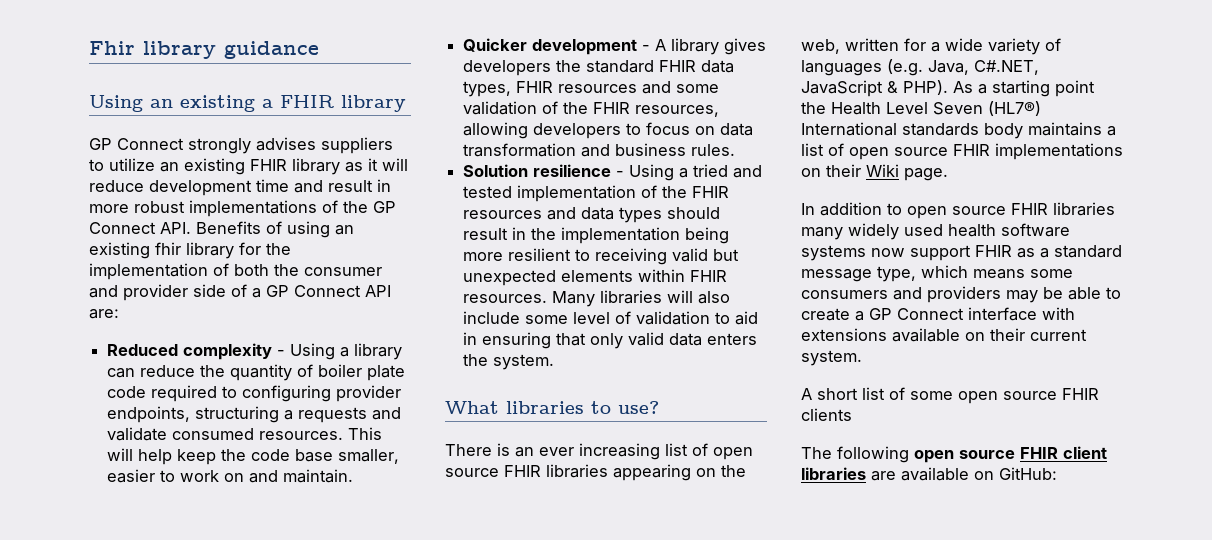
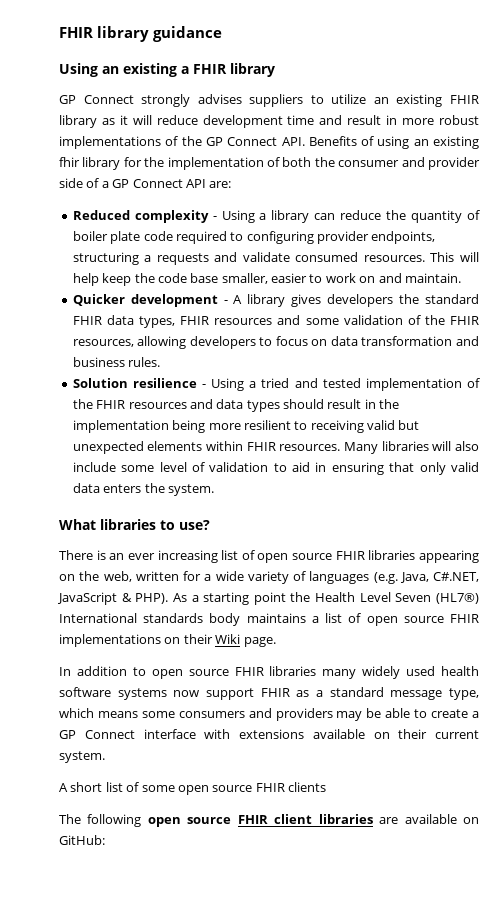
- Fhir library guidance
+ FHIR library guidance

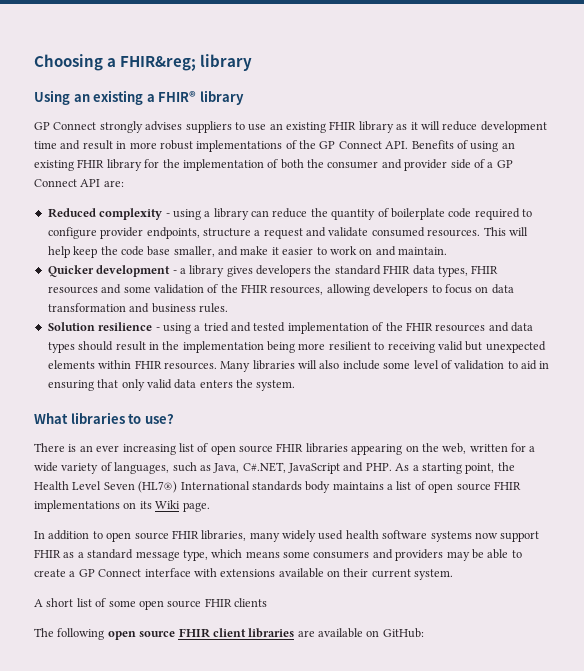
- FHIR library guidance
+ Choosing a FHIR&reg; library
- Using an existing a FHIR library
+ Using an existing a FHIR® library
- GP Connect strongly advises suppliers to utilize an existing FHIR library as it will reduce development time and result in more robust implementations of the GP Connect API. Benefits of using an existing fhir library for the implementation of both the consumer and provider side of a GP Connect API are:
+ GP Connect strongly advises suppliers to use an existing FHIR library as it will reduce development time and result in more robust implementations of the GP Connect API. Benefits of using an existing FHIR library for the implementation of both the consumer and provider side of a GP Connect API are:
- Reduced complexity - Using a library can reduce the quantity of boiler plate code required to configuring provider endpoints, structuring a requests and validate consumed resources.
+ Reduced complexity - using a library can reduce the quantity of boilerplate code required to configure provider endpoints, structure a request and validate consumed resources.
- This will help keep the code base smaller, easier to work on and maintain.
+ This will help keep the code base smaller, and make it easier to work on and maintain.
- Quicker development - A library gives developers the standard FHIR data types, FHIR resources and some validation of the FHIR resources, allowing developers to focus on data transformation and business rules.
+ Quicker development - a library gives developers the standard FHIR data types, FHIR resources and some validation of the FHIR resources, allowing developers to focus on data transformation and business rules.
- Solution resilience - Using a tried and tested implementation of the FHIR resources and data types should result in the implementation being more resilient to receiving valid but unexpected elements within FHIR resources.
+ Solution resilience - using a tried and tested implementation of the FHIR resources and data types should result in the implementation being more resilient to receiving valid but unexpected elements within FHIR resources.
- There is an ever increasing list of open source FHIR libraries appearing on the web, written for a wide variety of languages (e.g. Java, C#.NET, JavaScript & PHP). As a starting point the Health Level Seven (HL7®) International standards body maintains a list of open source FHIR implementations on their Wiki page.
+ There is an ever increasing list of open source FHIR libraries appearing on the web, written for a wide variety of languages, such as Java, C#.NET, JavaScript and PHP. As a starting point, the Health Level Seven (HL7®) International standards body maintains a list of open source FHIR implementations on its Wiki page.
- In addition to open source FHIR libraries many widely used health software systems now support FHIR as a standard message type, which means some consumers and providers may be able to create a GP Connect interface with extensions available on their current system.
+ In addition to open source FHIR libraries, many widely used health software systems now support FHIR as a standard message type, which means some consumers and providers may be able to create a GP Connect interface with extensions available on their current system.

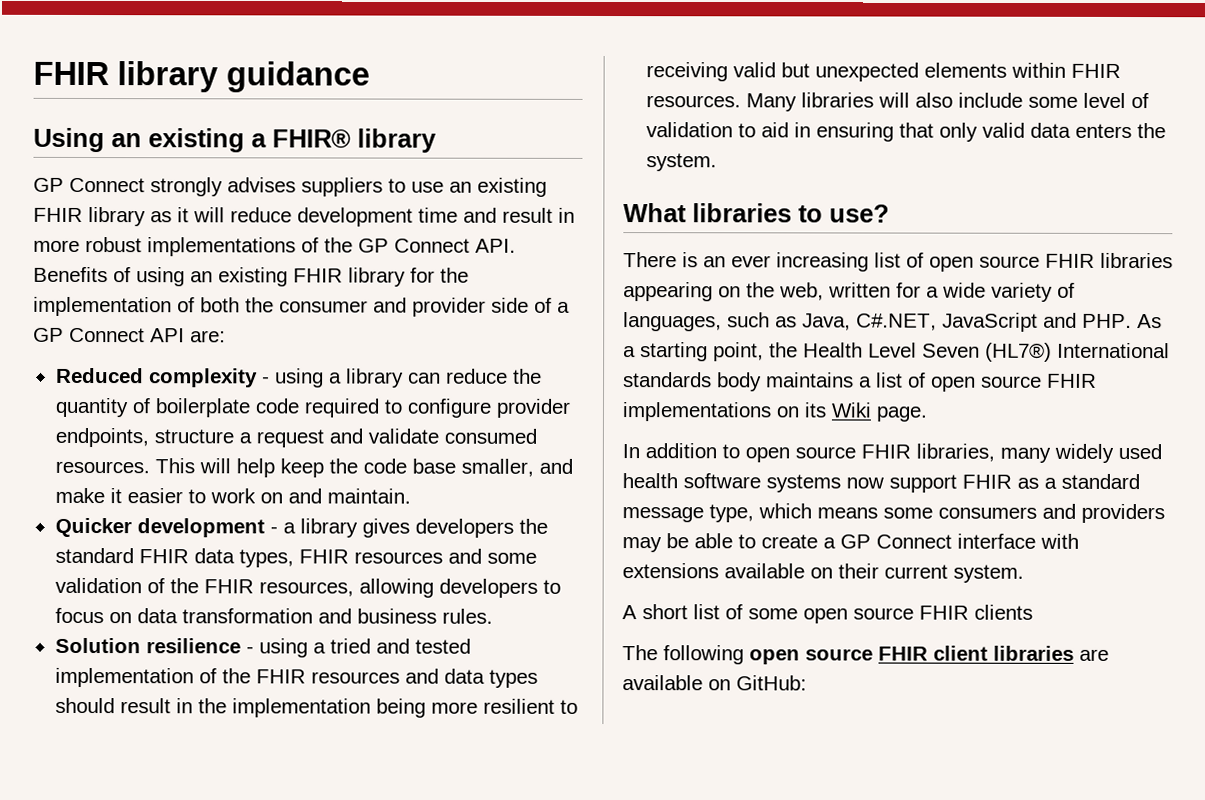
- Choosing a FHIR&reg; library
+ FHIR library guidance

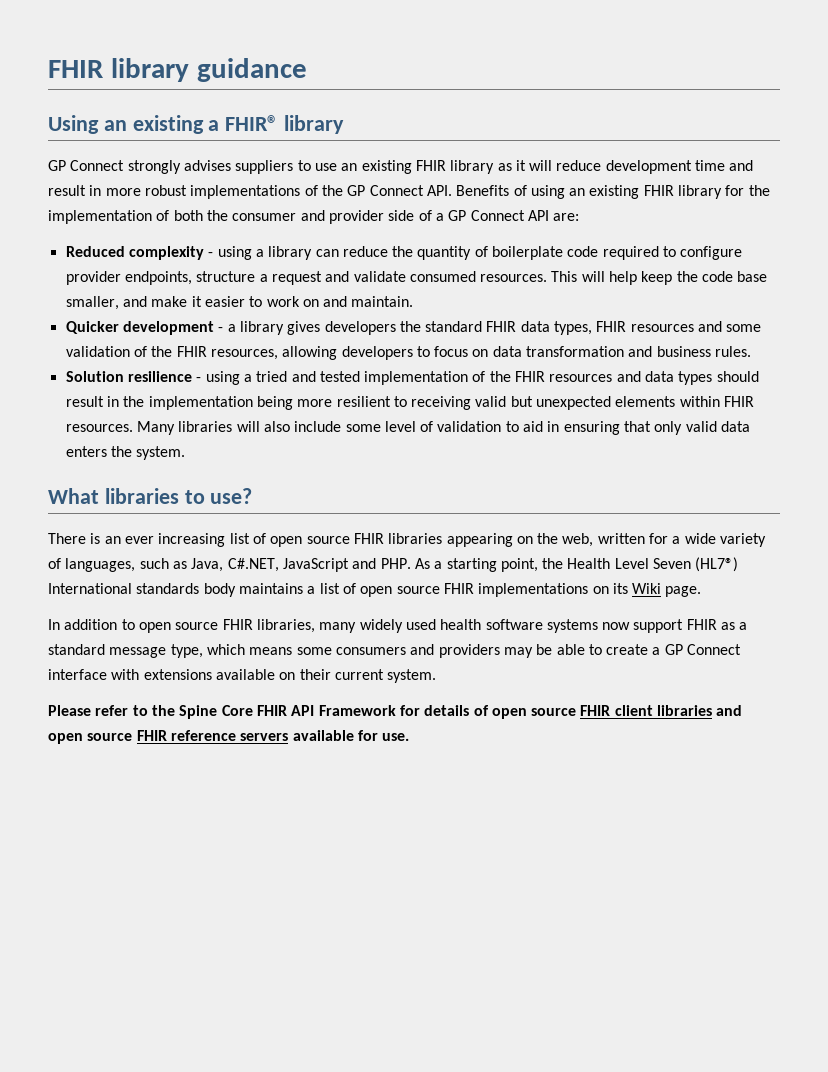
- A short list of some open source FHIR clients
- The following open source FHIR client libraries are available on GitHub:
+ Please refer to the Spine Core FHIR API Framework for details of open source FHIR client libraries and open source FHIR reference servers available for use.

